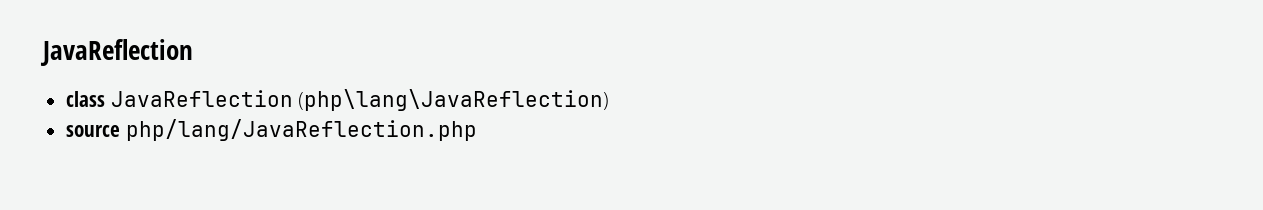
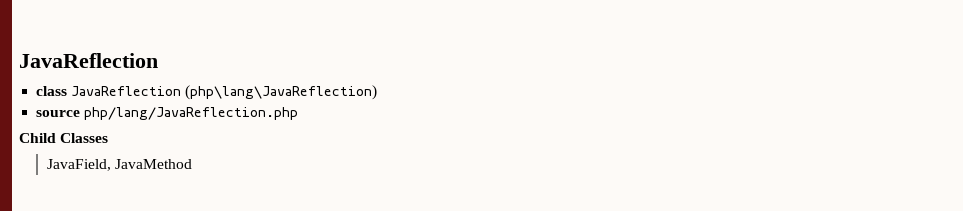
+ Child Classes
+ JavaField, JavaMethod

